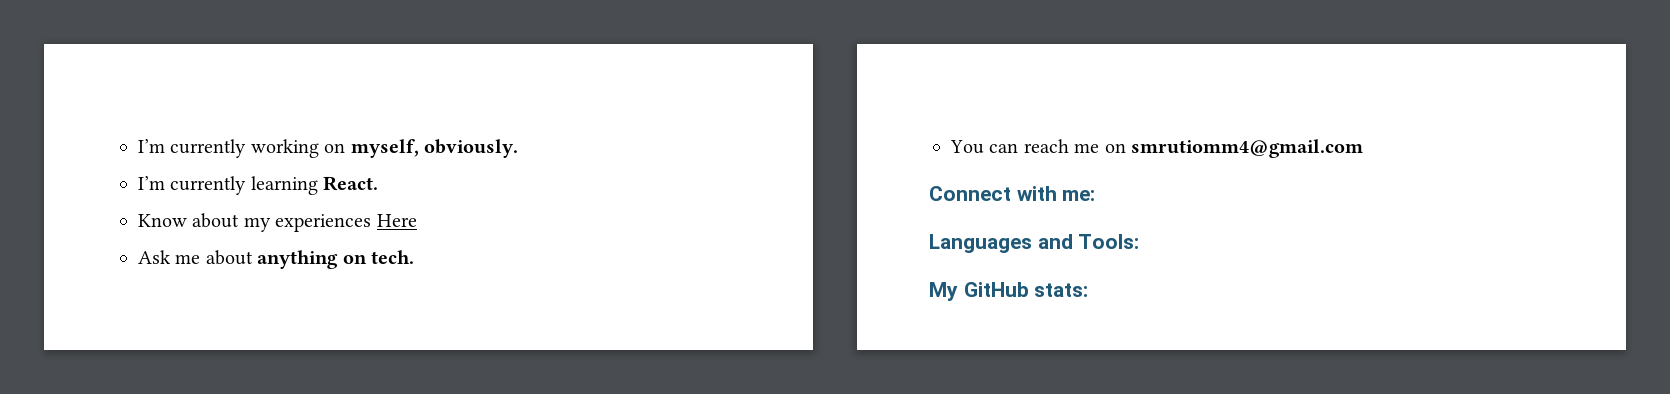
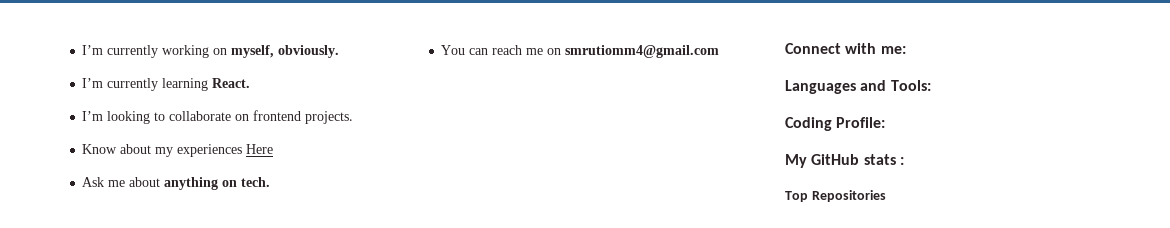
+ I’m looking to collaborate on frontend projects.
+ Coding Profile:
- My GitHub stats:
+ My GitHub stats :
+ Top Repositories

